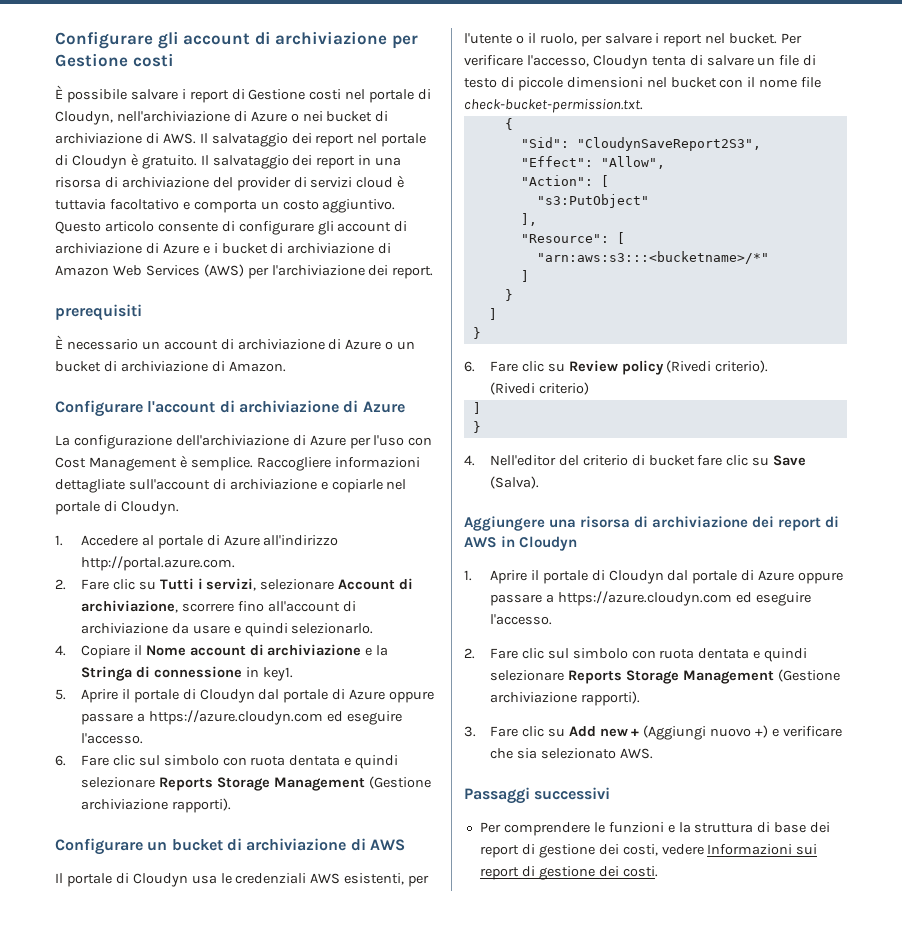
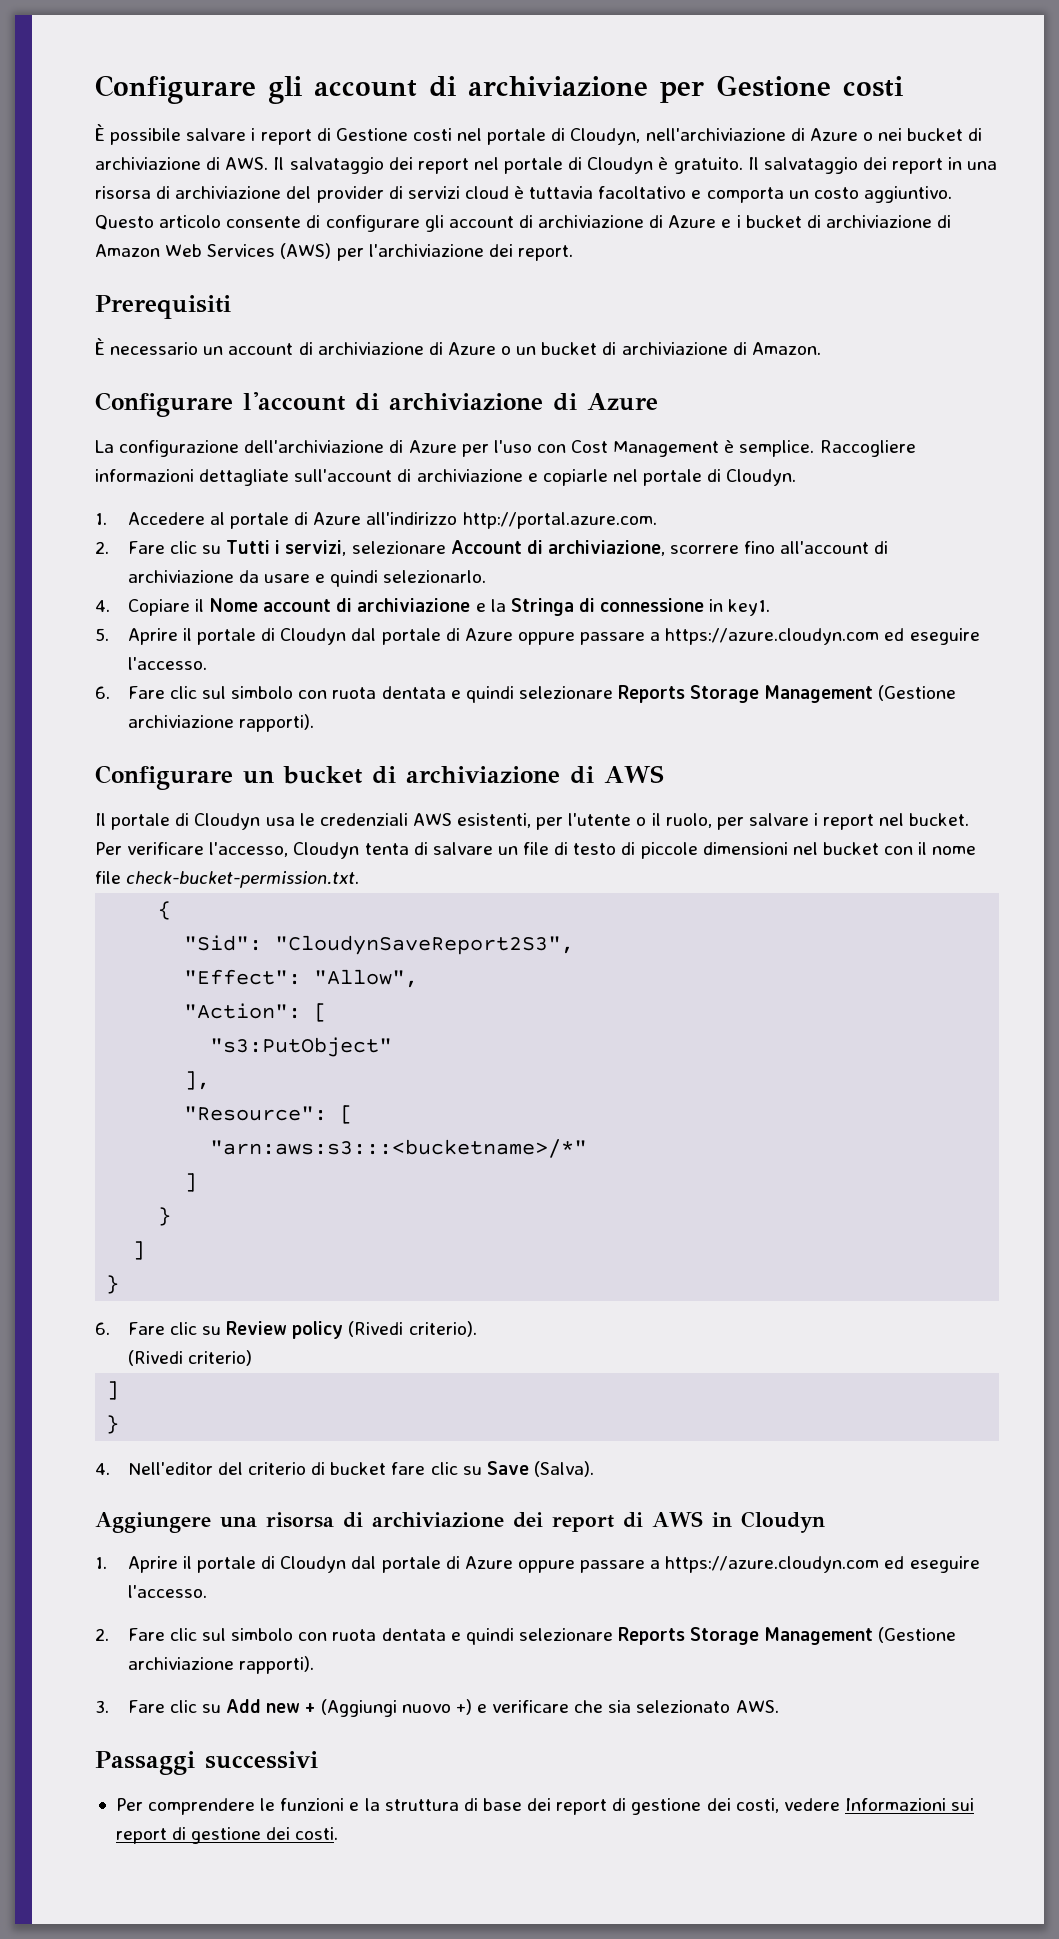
- prerequisiti
+ Prerequisiti

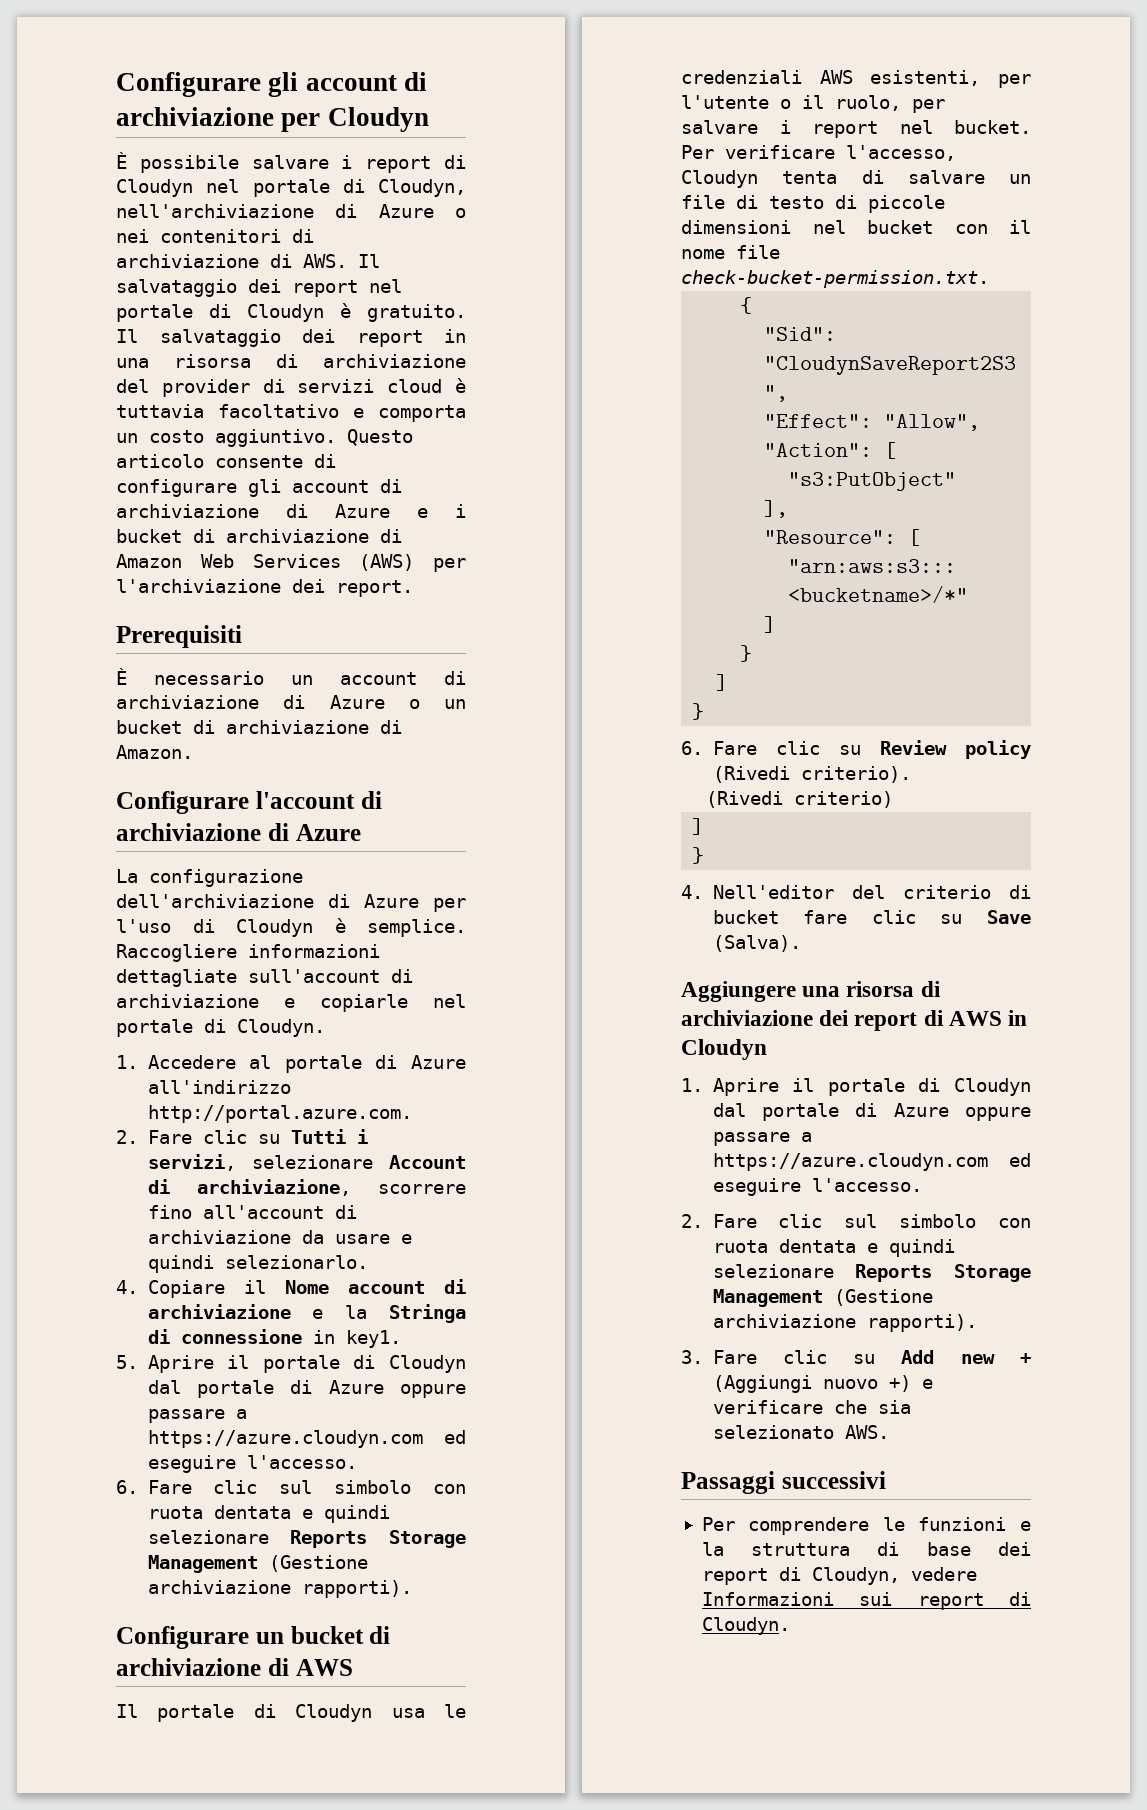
- Configurare gli account di archiviazione per Gestione costi
+ Configurare gli account di archiviazione per Cloudyn
- È possibile salvare i report di Gestione costi nel portale di Cloudyn, nell'archiviazione di Azure o nei bucket di archiviazione di AWS. Il salvataggio dei report nel portale di Cloudyn è gratuito.
+ È possibile salvare i report di Cloudyn nel portale di Cloudyn, nell'archiviazione di Azure o nei contenitori di archiviazione di AWS. Il salvataggio dei report nel portale di Cloudyn è gratuito.
- La configurazione dell'archiviazione di Azure per l'uso con Cost Management è semplice.
+ La configurazione dell'archiviazione di Azure per l'uso di Cloudyn è semplice.
- Per comprendere le funzioni e la struttura di base dei report di gestione dei costi, vedere Informazioni sui report di gestione dei costi.
+ Per comprendere le funzioni e la struttura di base dei report di Cloudyn, vedere Informazioni sui report di Cloudyn.

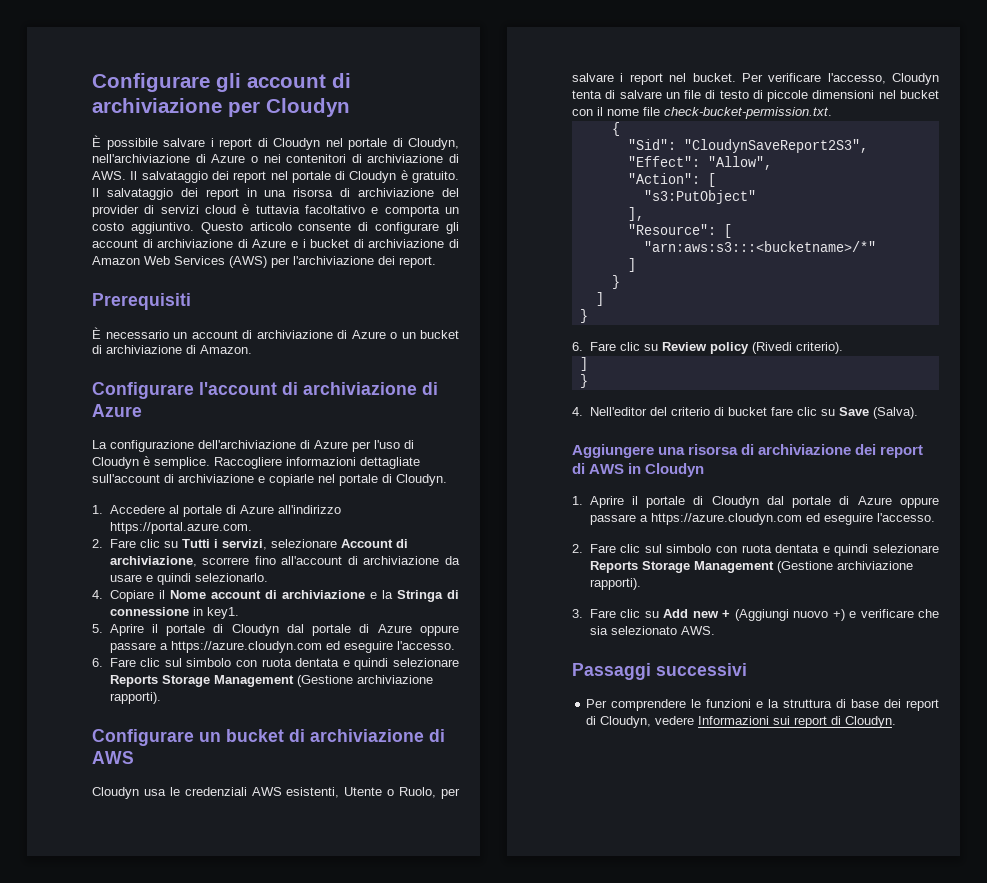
- 1. Accedere al portale di Azure all'indirizzo http://portal.azure.com.
+ 1. Accedere al portale di Azure all'indirizzo https://portal.azure.com.
- Il portale di Cloudyn usa le credenziali AWS esistenti, per l'utente o il ruolo, per salvare i report nel bucket.
+ Cloudyn usa le credenziali AWS esistenti, Utente o Ruolo, per salvare i report nel bucket.
- (Rivedi criterio)

